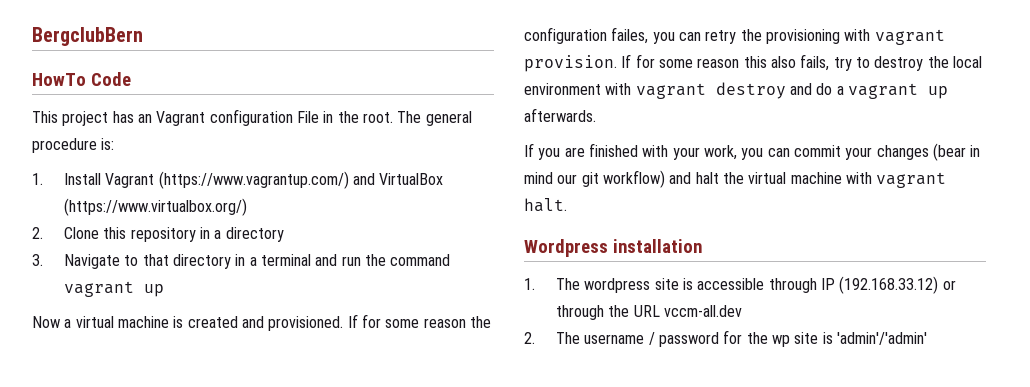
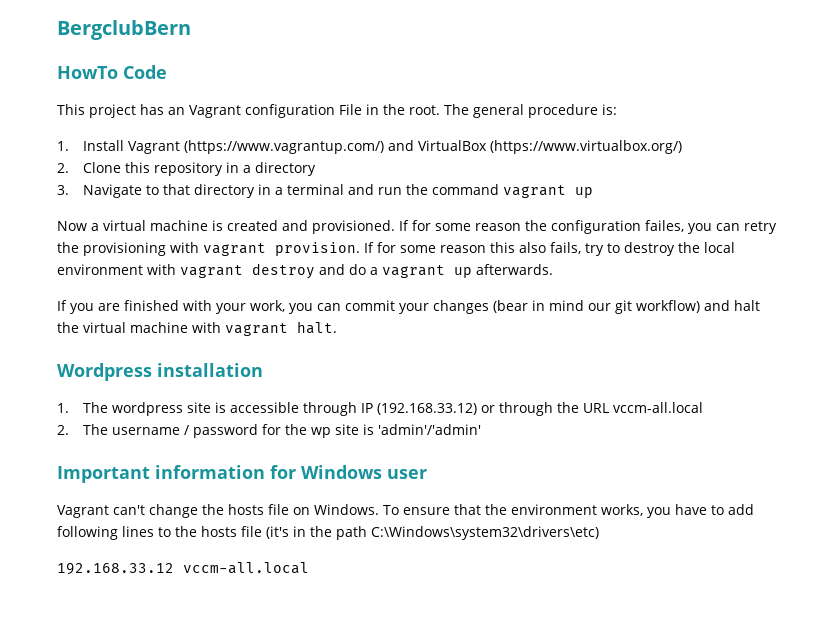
- 1. The wordpress site is accessible through IP (192.168.33.12) or through the URL vccm-all.dev
+ 1. The wordpress site is accessible through IP (192.168.33.12) or through the URL vccm-all.local
+ Important information for Windows user
+ Vagrant can't change the hosts file on Windows. To ensure that the environment works, you have to add following lines to the hosts file (it's in the path C:\Windows\system32\drivers\etc)
+ 192.168.33.12 vccm-all.local

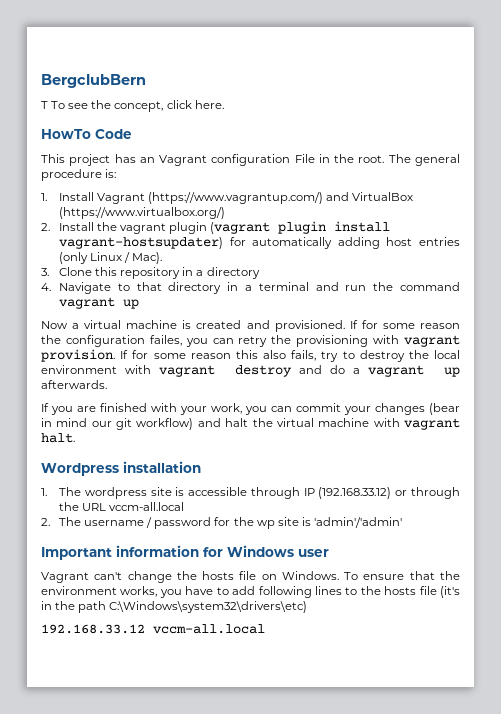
+ T To see the concept, click here.
- 2. Clone this repository in a directory
+ 2. Install the vagrant plugin (vagrant plugin install vagrant-hostsupdater) for automatically adding host entries (only Linux / Mac).
+ 3. Clone this repository in a directory
- 3. Navigate to that directory in a terminal and run the command vagrant up
+ 4. Navigate to that directory in a terminal and run the command vagrant up

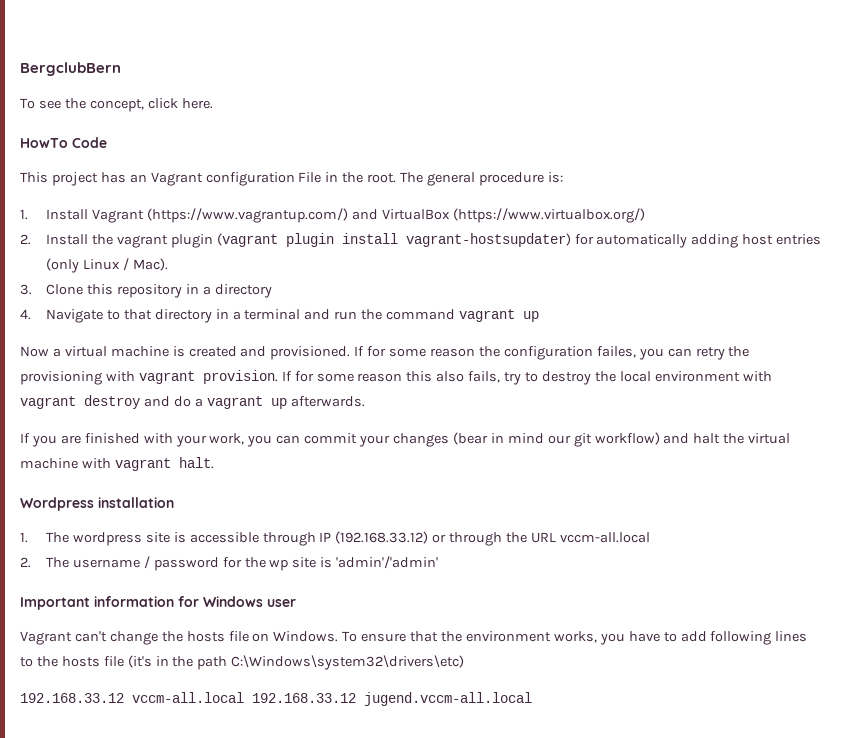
- T To see the concept, click here.
+ To see the concept, click here.
- 192.168.33.12 vccm-all.local
+ 192.168.33.12 vccm-all.local 192.168.33.12 jugend.vccm-all.local

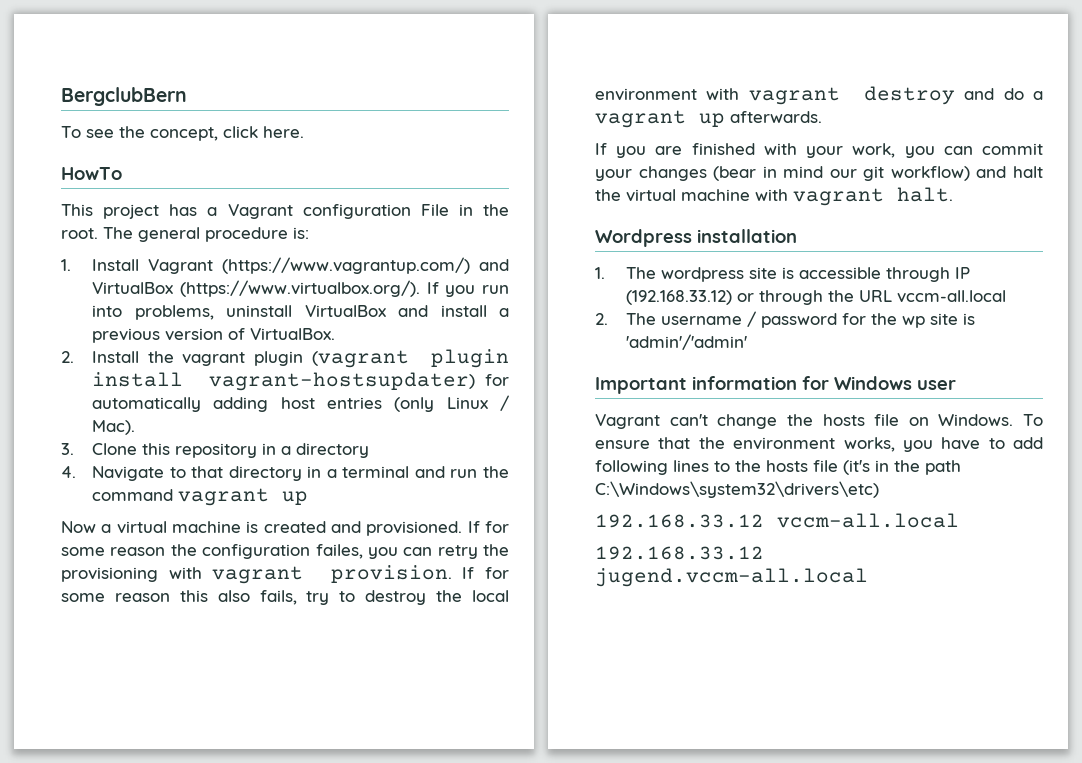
- HowTo Code
+ HowTo
- This project has an Vagrant configuration File in the root.
+ This project has a Vagrant configuration File in the root.
- 1. Install Vagrant (https://www.vagrantup.com/) and VirtualBox (https://www.virtualbox.org/)
+ 1. Install Vagrant (https://www.vagrantup.com/) and VirtualBox (https://www.virtualbox.org/). If you run into problems, uninstall VirtualBox and install a previous version of VirtualBox.
- 192.168.33.12 vccm-all.local 192.168.33.12 jugend.vccm-all.local
+ 192.168.33.12 vccm-all.local
+ 192.168.33.12 jugend.vccm-all.local

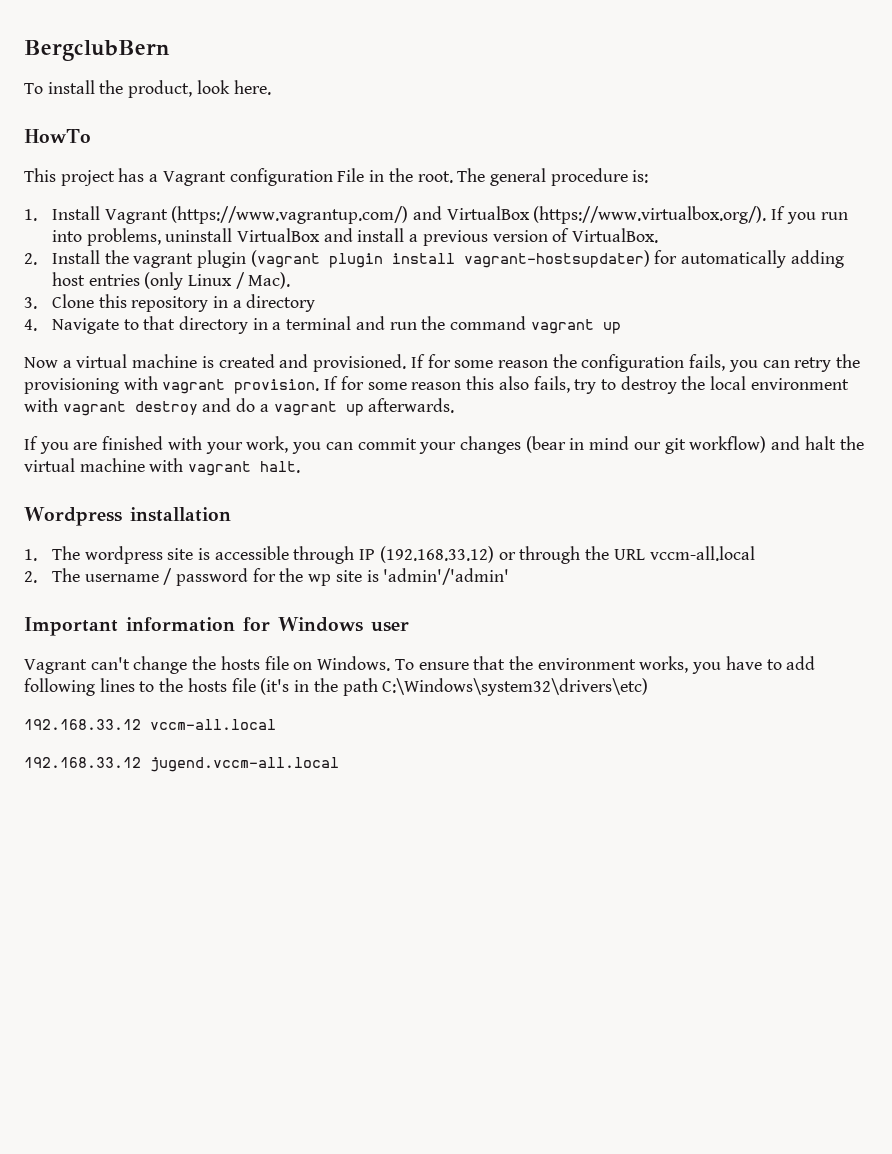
- To see the concept, click here.
+ To install the product, look here.
- If for some reason the configuration failes, you can retry the provisioning with vagrant provision.
+ If for some reason the configuration fails, you can retry the provisioning with vagrant provision.

